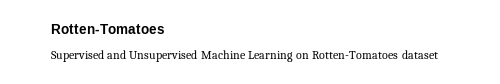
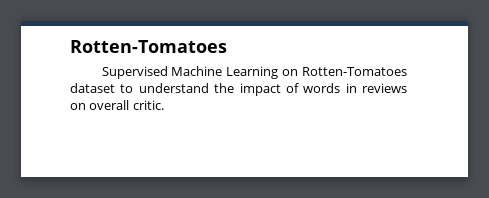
- Supervised and Unsupervised Machine Learning on Rotten-Tomatoes dataset
+ Supervised Machine Learning on Rotten-Tomatoes dataset to understand the impact of words in reviews on overall critic.

